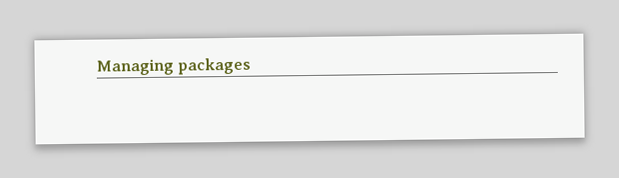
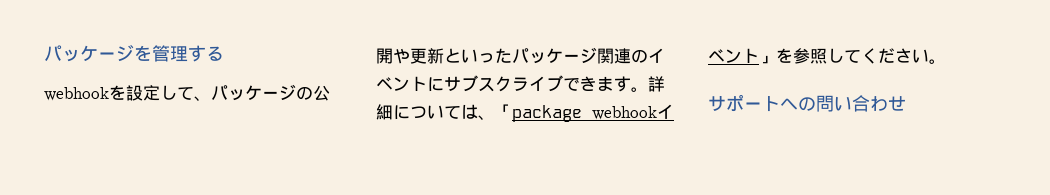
- Managing packages
+ パッケージを管理する
+ webhookを設定して、パッケージの公開や更新といったパッケージ関連のイベントにサブスクライブできます。詳細については、「package webhookイベント」を参照してください。
+ サポートへの問い合わせ

